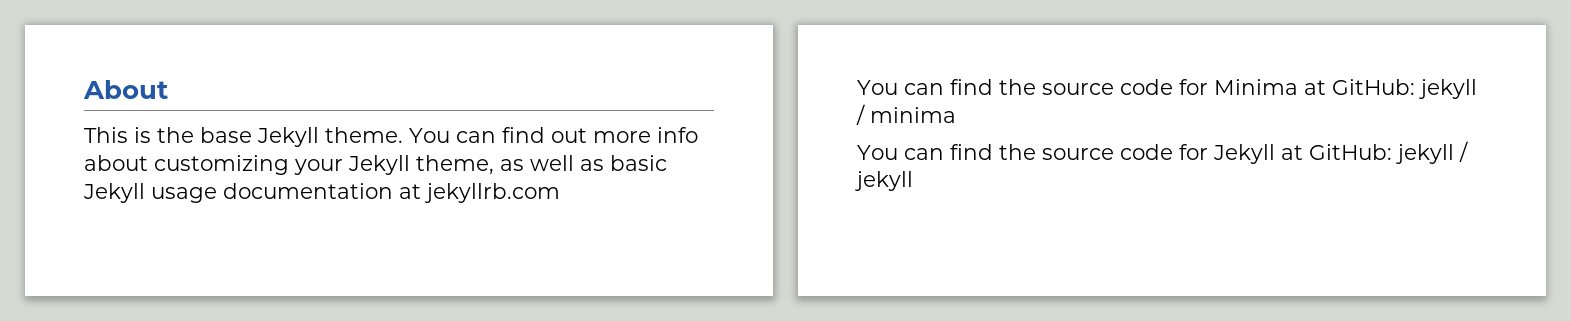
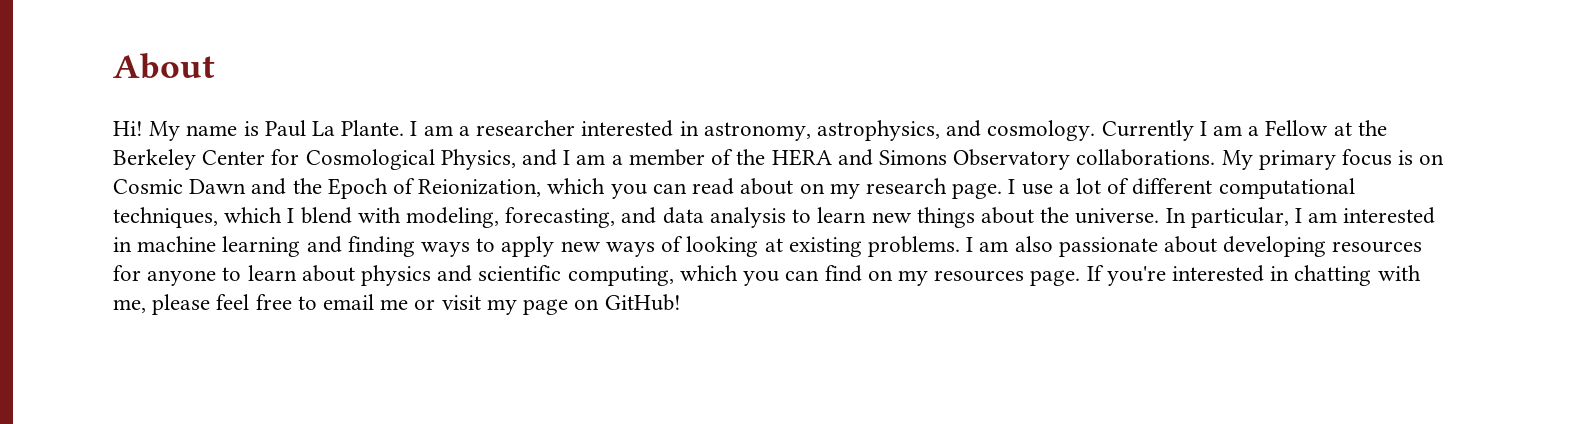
- This is the base Jekyll theme. You can find out more info about customizing your Jekyll theme, as well as basic Jekyll usage documentation at jekyllrb.com
- You can find the source code for Minima at GitHub: jekyll / minima
- You can find the source code for Jekyll at GitHub: jekyll / jekyll
+ Hi! My name is Paul La Plante. I am a researcher interested in astronomy, astrophysics, and cosmology. Currently I am a Fellow at the Berkeley Center for Cosmological Physics, and I am a member of the HERA and Simons Observatory collaborations. My primary focus is on Cosmic Dawn and the Epoch of Reionization, which you can read about on my research page. I use a lot of different computational techniques, which I blend with modeling, forecasting, and data analysis to learn new things about the universe. In particular, I am interested in machine learning and finding ways to apply new ways of looking at existing problems. I am also passionate about developing resources for anyone to learn about physics and scientific computing, which you can find on my resources page. If you're interested in chatting with me, please feel free to email me or visit my page on GitHub!

